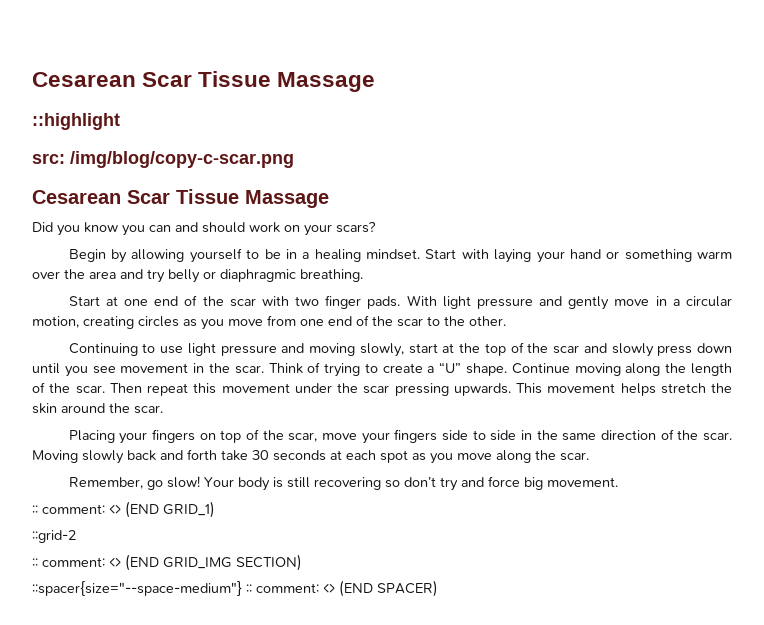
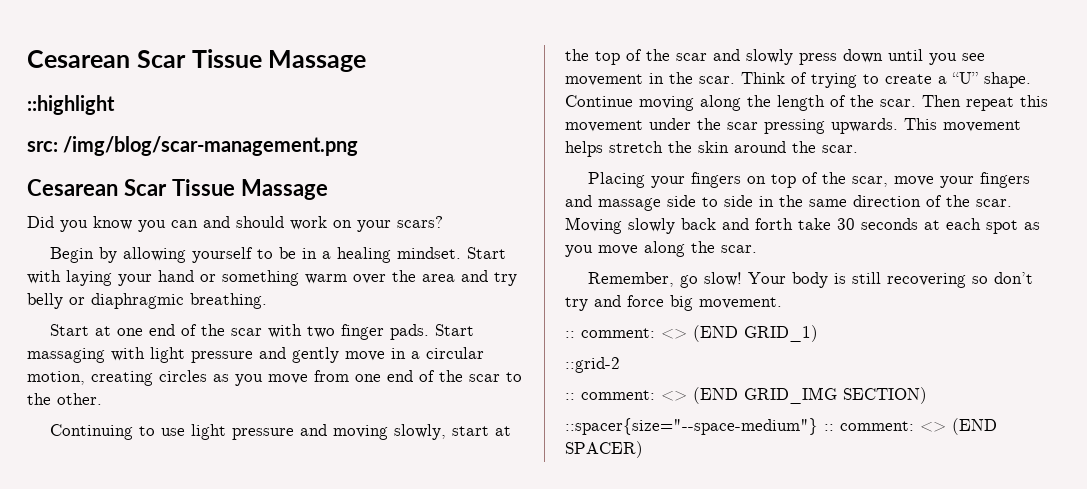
- src: /img/blog/copy-c-scar.png
+ src: /img/blog/scar-management.png
- With light pressure and gently move in a circular motion, creating circles as you move from one end of the scar to the other.
+ Start massaging with light pressure and gently move in a circular motion, creating circles as you move from one end of the scar to the other.
- Placing your fingers on top of the scar, move your fingers side to side in the same direction of the scar.
+ Placing your fingers on top of the scar, move your fingers and massage side to side in the same direction of the scar.

